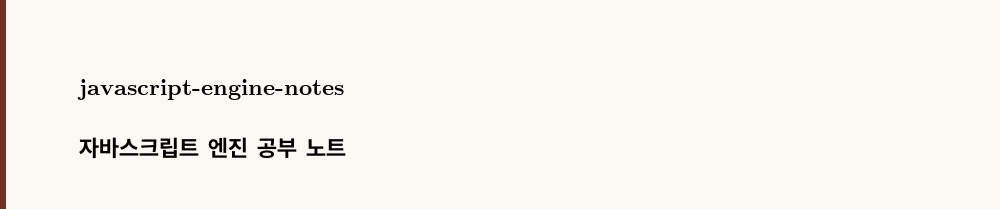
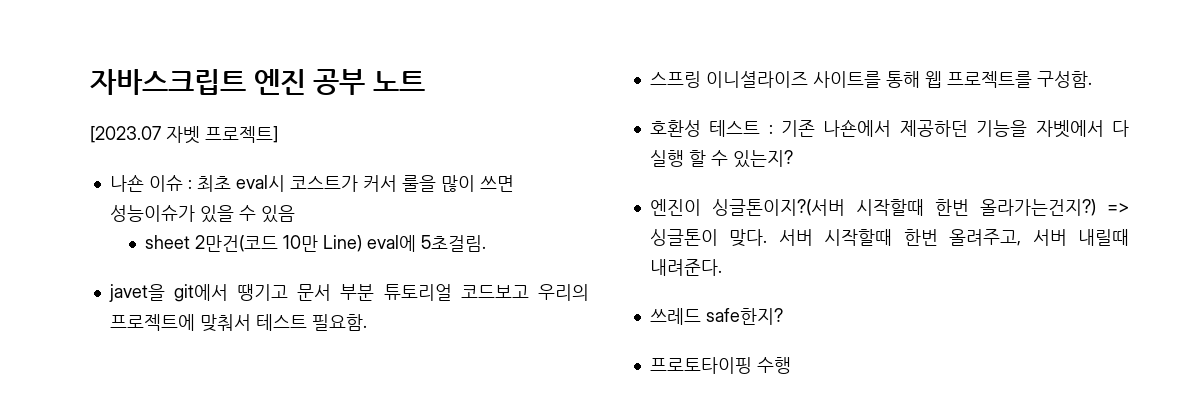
- javascript-engine-notes
+ [2023.07 자벳 프로젝트]
+ 나숀 이슈 : 최초 eval시 코스트가 커서 룰을 많이 쓰면 성능이슈가 있을 수 있음
+ sheet 2만건(코드 10만 Line) eval에 5초걸림.
+ javet을 git에서 땡기고 문서 부분 튜토리얼 코드보고 우리의 프로젝트에 맞춰서 테스트 필요함.
+ 스프링 이니셜라이즈 사이트를 통해 웹 프로젝트를 구성함.
+ 호환성 테스트 : 기존 나숀에서 제공하던 기능을 자벳에서 다 실행 할 수 있는지?
+ 엔진이 싱글톤이지?(서버 시작할때 한번 올라가는건지?) => 싱글톤이 맞다. 서버 시작할때 한번 올려주고, 서버 내릴때 내려준다.
+ 쓰레드 safe한지?
+ 프로토타이핑 수행

